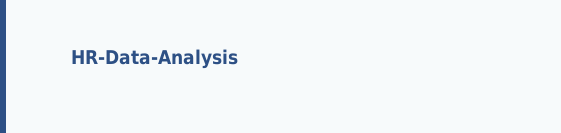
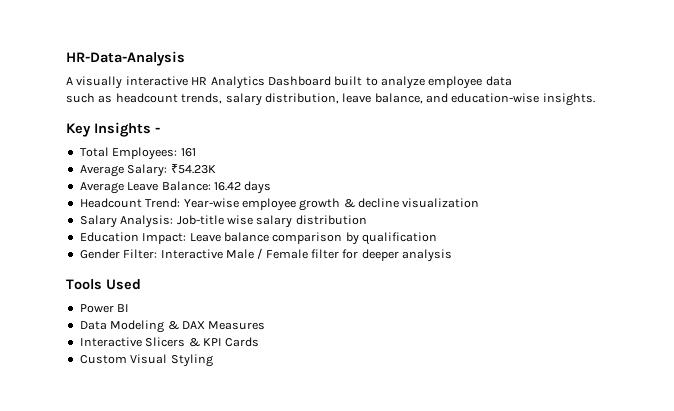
+ A visually interactive HR Analytics Dashboard built to analyze employee data
+ such as headcount trends, salary distribution, leave balance, and education-wise insights.
+ Key Insights -
+ Total Employees: 161
+ Average Salary: ₹54.23K
+ Average Leave Balance: 16.42 days
+ Headcount Trend: Year-wise employee growth & decline visualization
+ Salary Analysis: Job-title wise salary distribution
+ Education Impact: Leave balance comparison by qualification
+ Gender Filter: Interactive Male / Female filter for deeper analysis
+ Tools Used
+ Power BI
+ Data Modeling & DAX Measures
+ Interactive Slicers & KPI Cards
+ Custom Visual Styling

